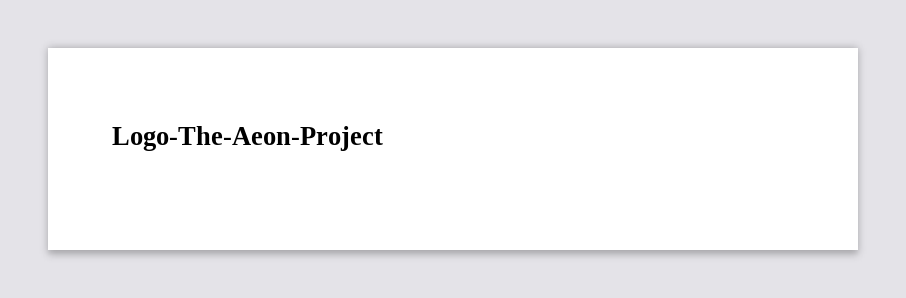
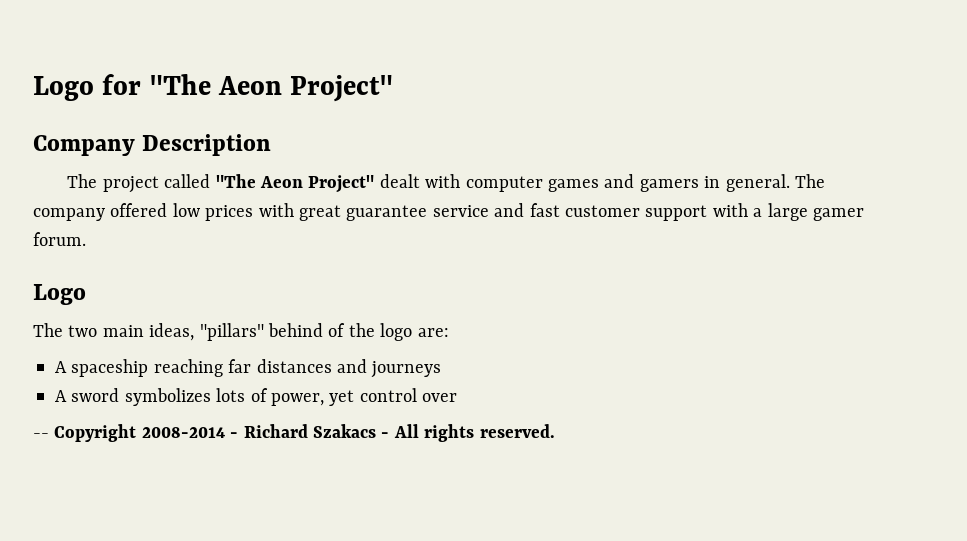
- Logo-The-Aeon-Project
+ Logo for "The Aeon Project"
+ Company Description
+ The project called "The Aeon Project" dealt with computer games and gamers in general. The company offered low prices with great guarantee service and fast customer support with a large gamer forum.
+ Logo
+ The two main ideas, "pillars" behind of the logo are:
+ A spaceship reaching far distances and journeys
+ A sword symbolizes lots of power, yet control over
+ -- Copyright 2008-2014 - Richard Szakacs - All rights reserved.

